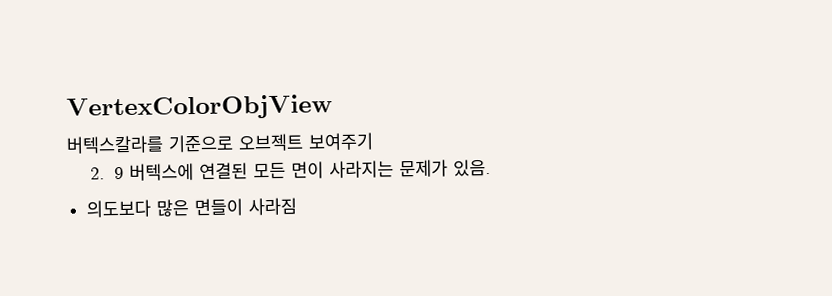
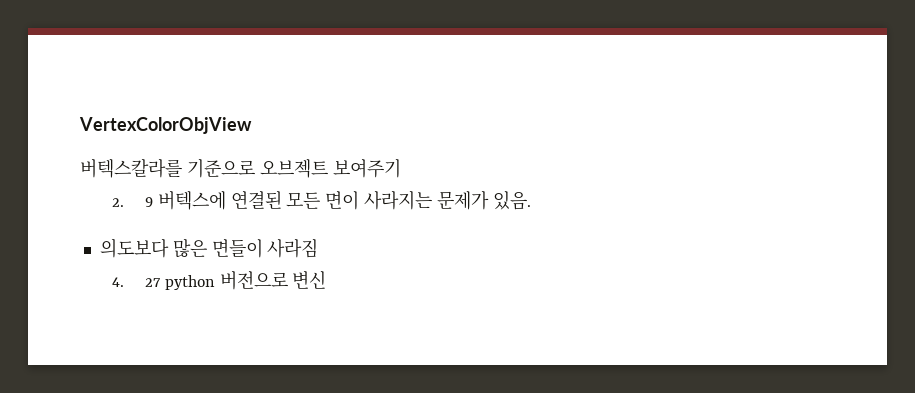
+ 4. 27 python 버전으로 변신

